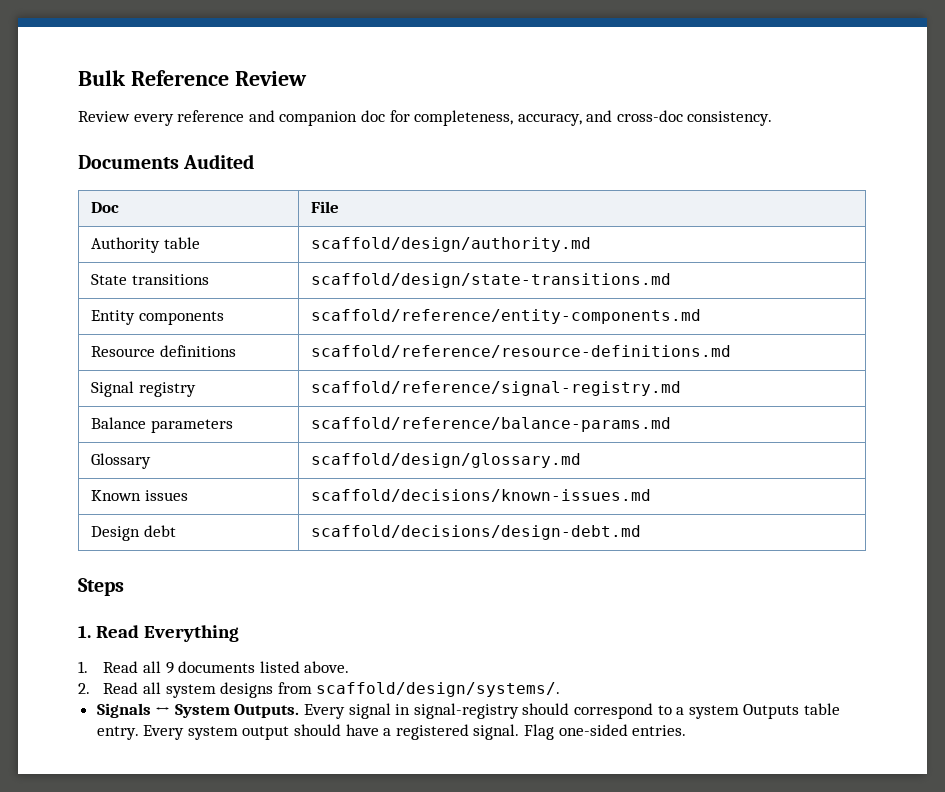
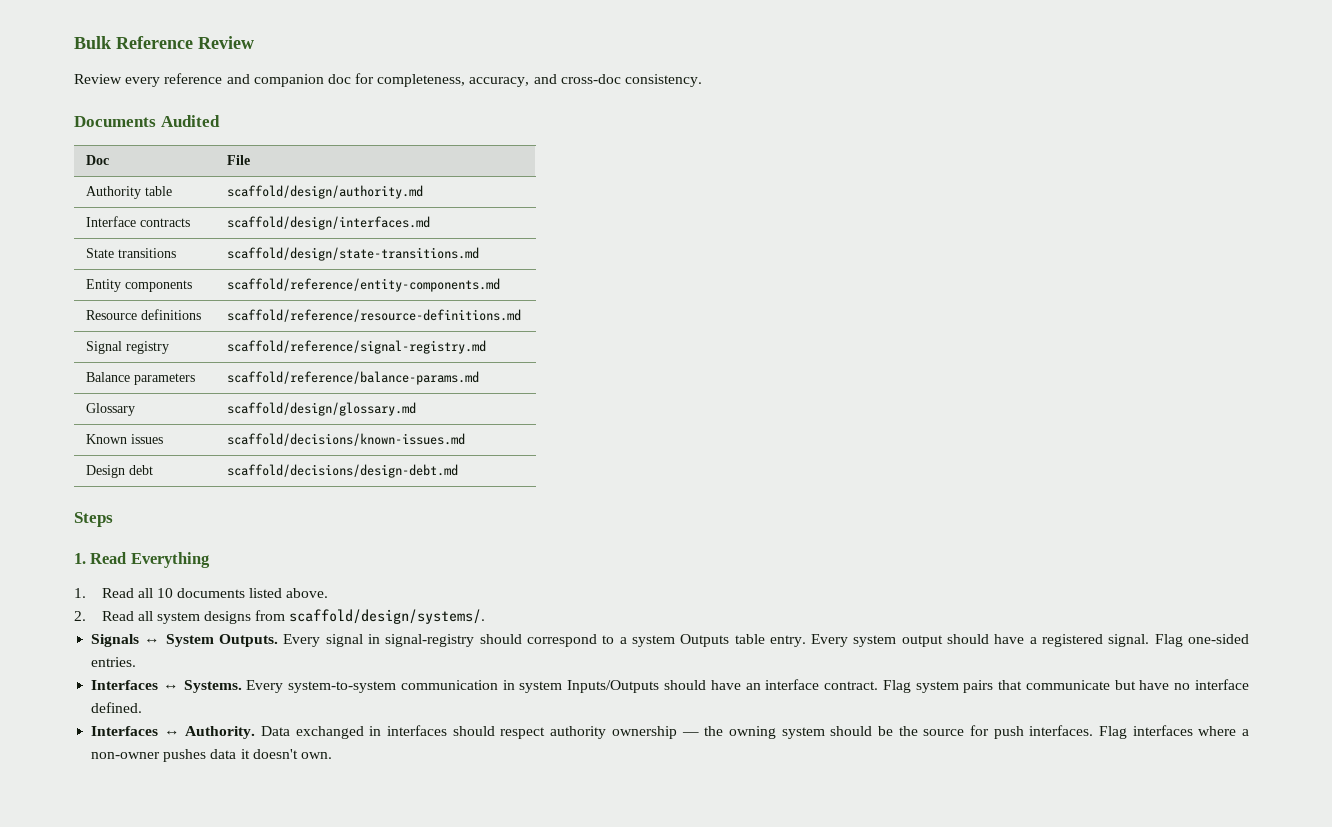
+ Interface contracts | scaffold/design/interfaces.md
- 1. Read all 9 documents listed above.
+ 1. Read all 10 documents listed above.
+ Interfaces ↔ Systems. Every system-to-system communication in system Inputs/Outputs should have an interface contract. Flag system pairs that communicate but have no interface defined.
+ Interfaces ↔ Authority. Data exchanged in interfaces should respect authority ownership — the owning system should be the source for push interfaces. Flag interfaces where a non-owner pushes data it doesn't own.

